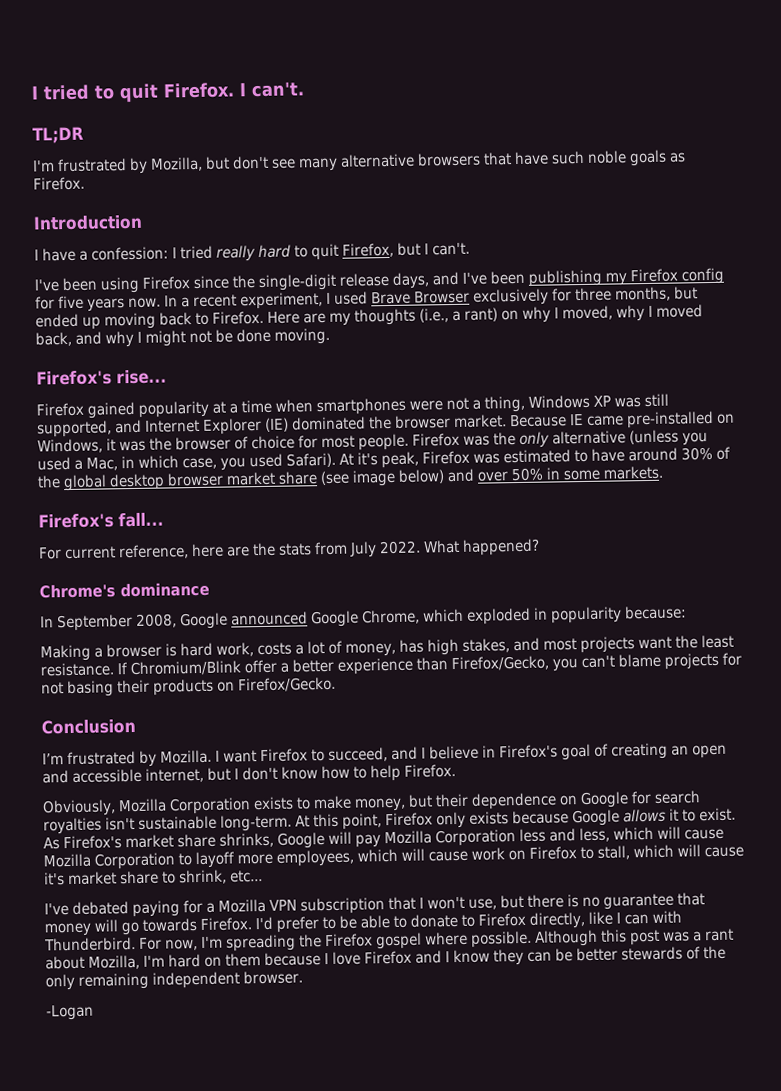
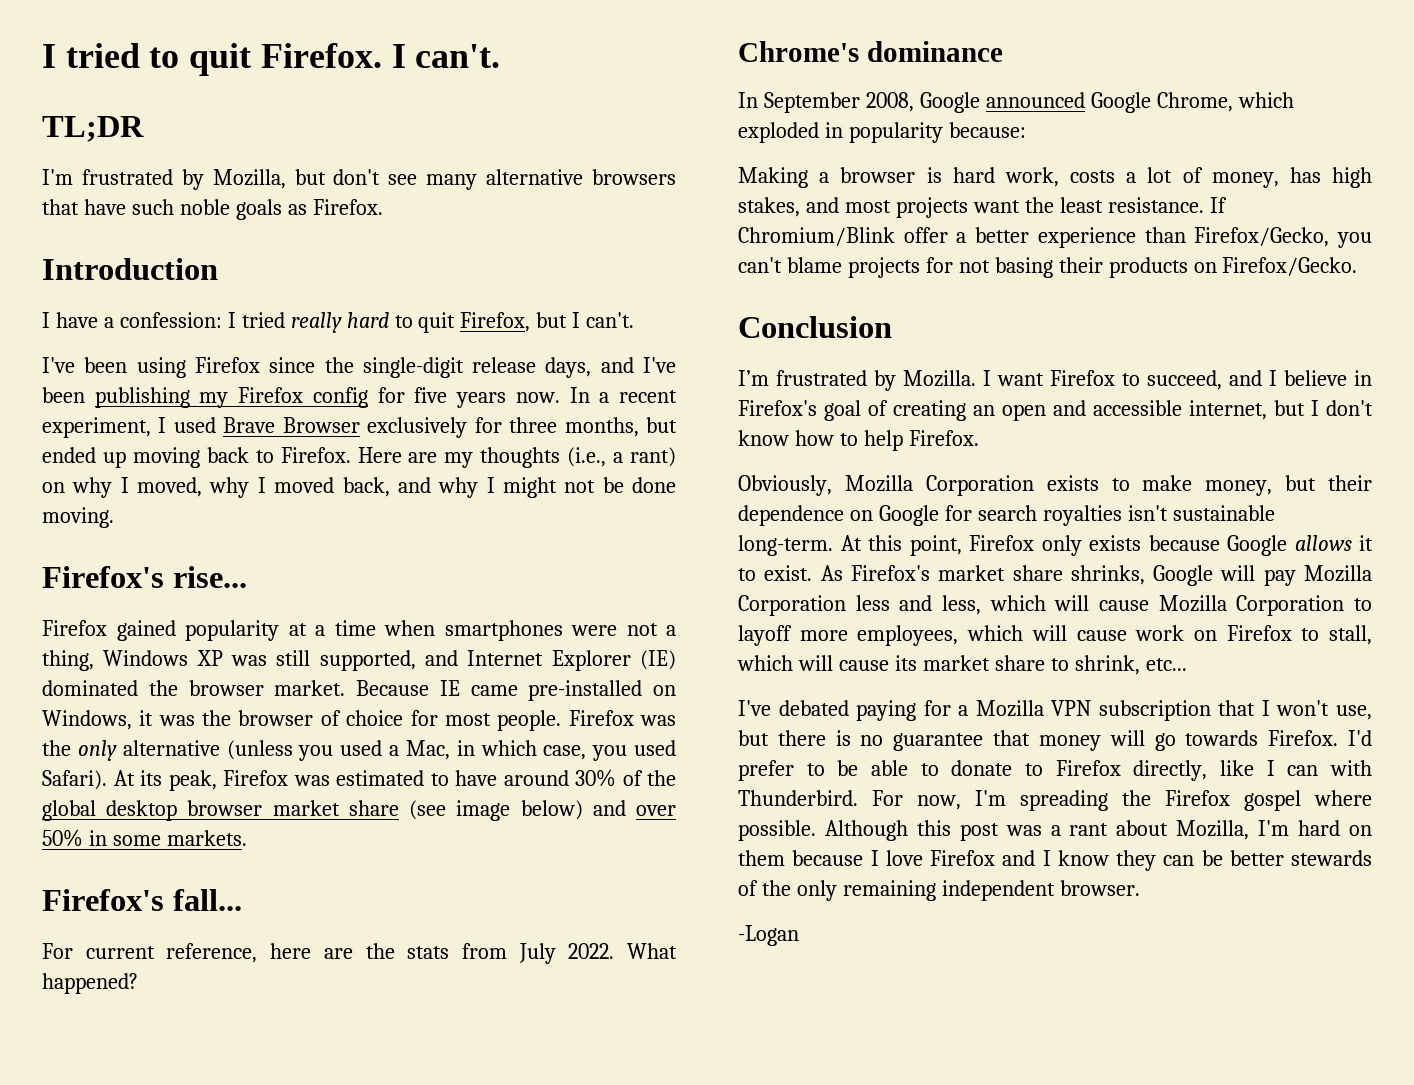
- At it's peak, Firefox was estimated to have around 30% of the global desktop browser market share (see image below) and over 50% in some markets.
+ At its peak, Firefox was estimated to have around 30% of the global desktop browser market share (see image below) and over 50% in some markets.
- As Firefox's market share shrinks, Google will pay Mozilla Corporation less and less, which will cause Mozilla Corporation to layoff more employees, which will cause work on Firefox to stall, which will cause it's market share to shrink, etc...
+ As Firefox's market share shrinks, Google will pay Mozilla Corporation less and less, which will cause Mozilla Corporation to layoff more employees, which will cause work on Firefox to stall, which will cause its market share to shrink, etc...

